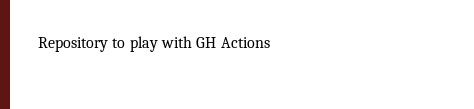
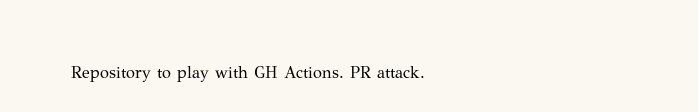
- Repository to play with GH Actions
+ Repository to play with GH Actions. PR attack.

